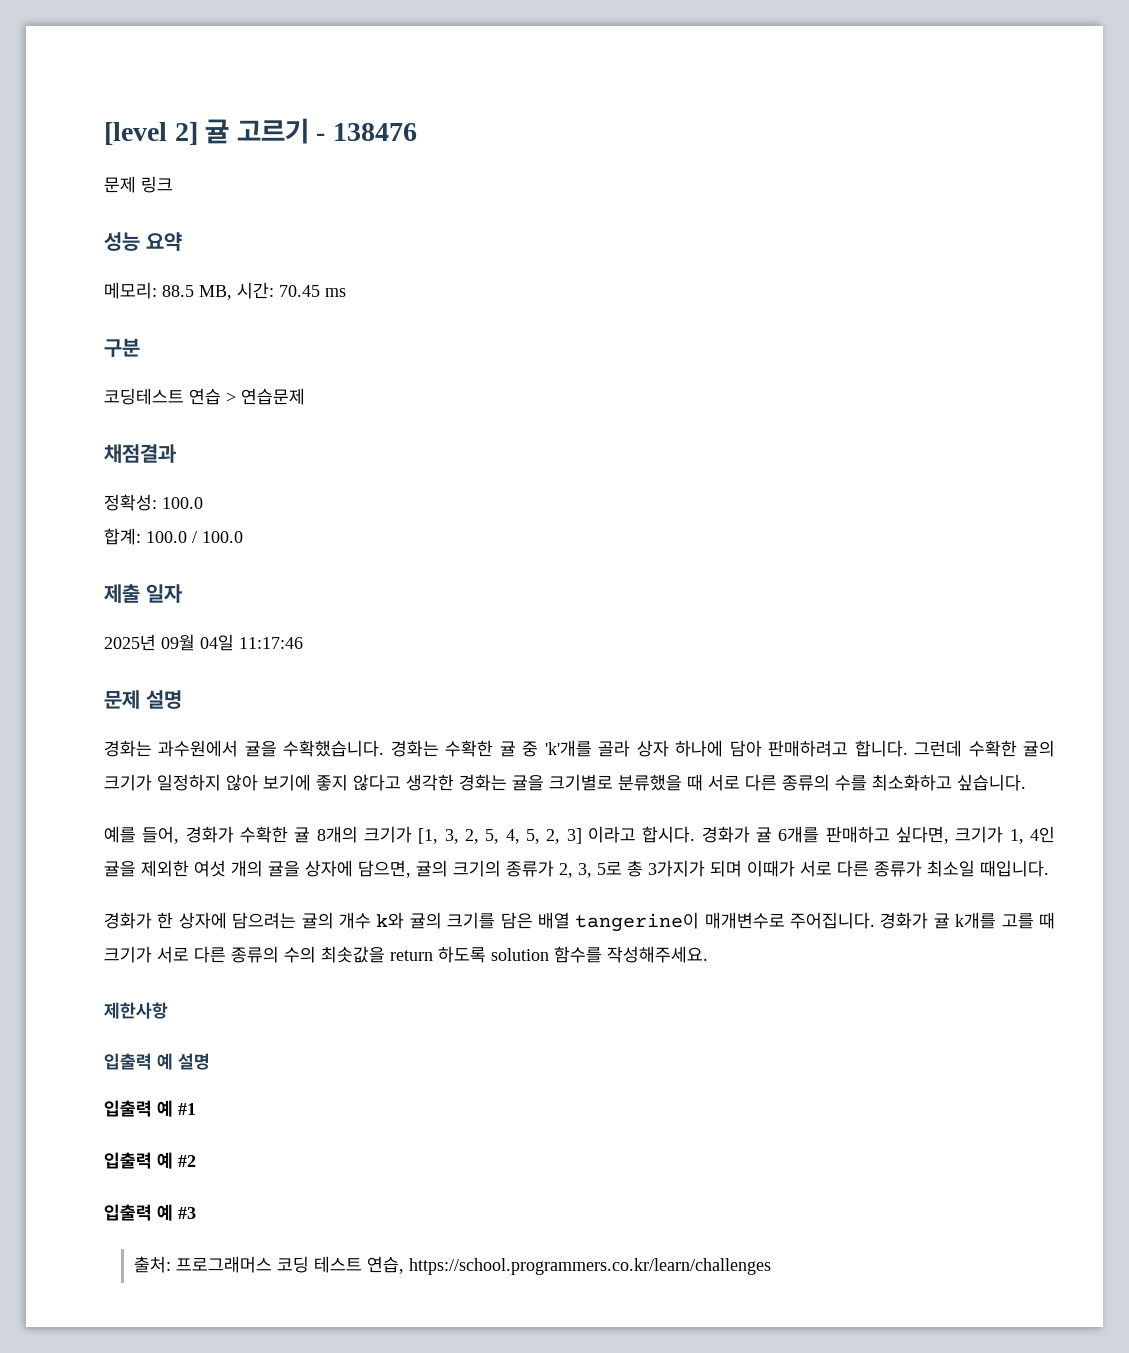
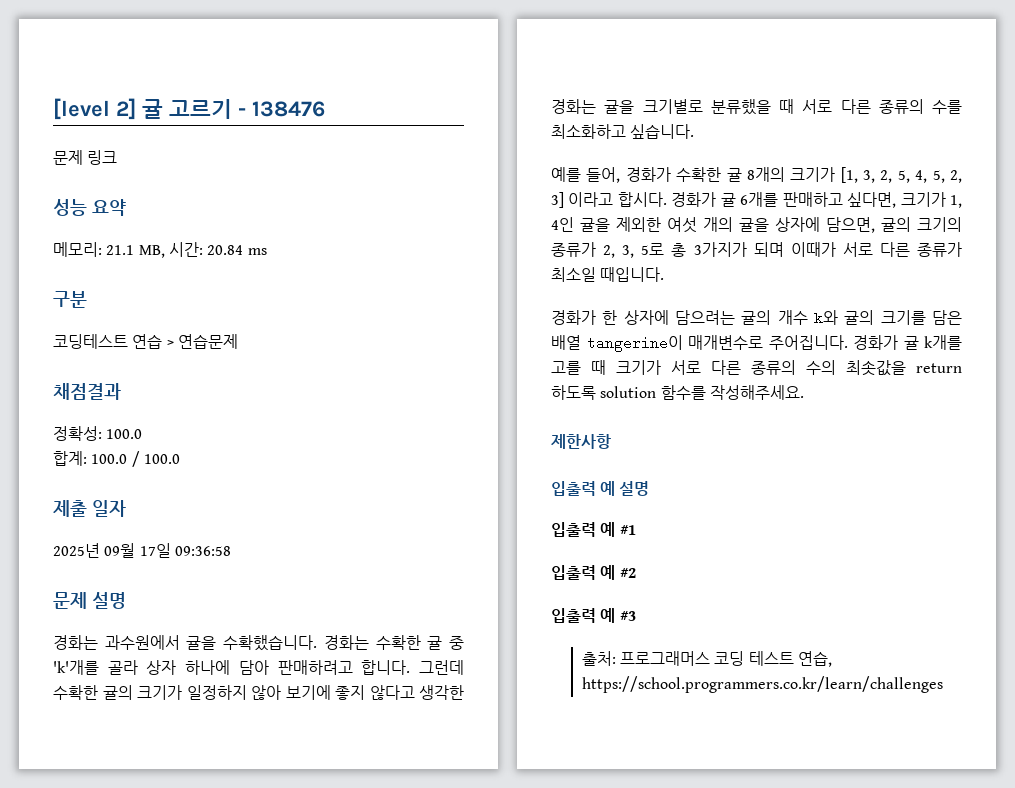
- 메모리: 88.5 MB, 시간: 70.45 ms
+ 메모리: 21.1 MB, 시간: 20.84 ms
- 2025년 09월 04일 11:17:46
+ 2025년 09월 17일 09:36:58

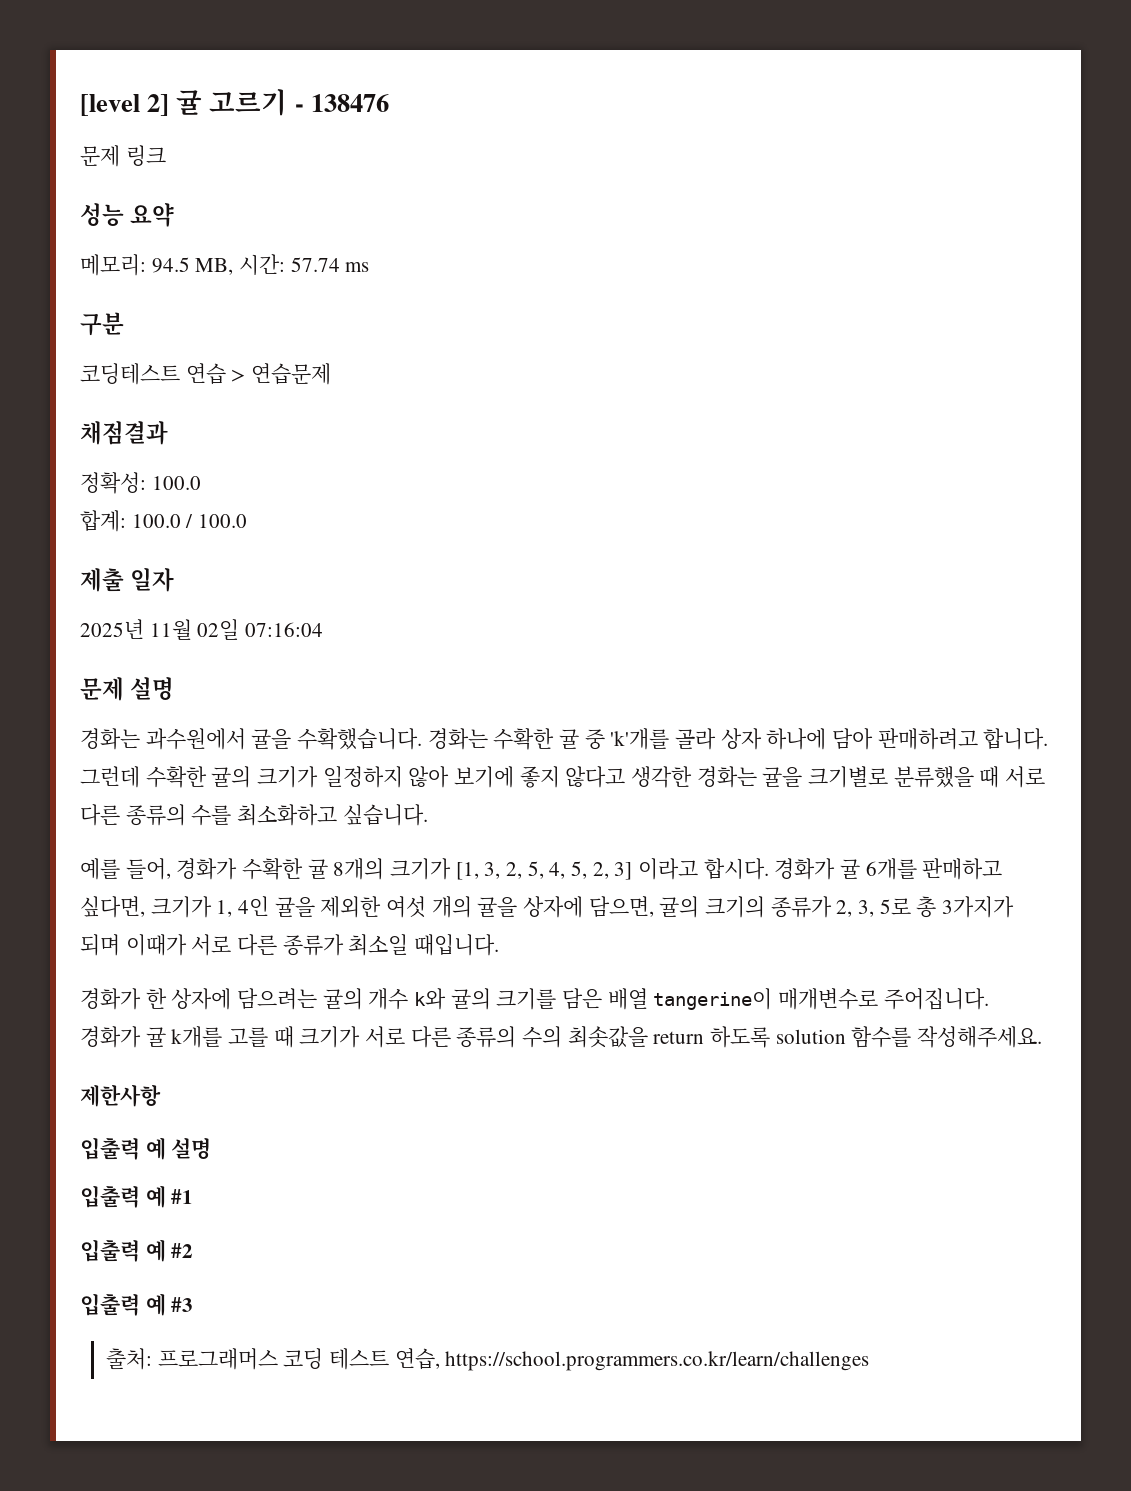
- 메모리: 21.1 MB, 시간: 20.84 ms
+ 메모리: 94.5 MB, 시간: 57.74 ms
- 2025년 09월 17일 09:36:58
+ 2025년 11월 02일 07:16:04

